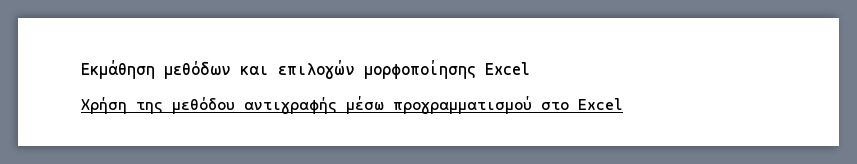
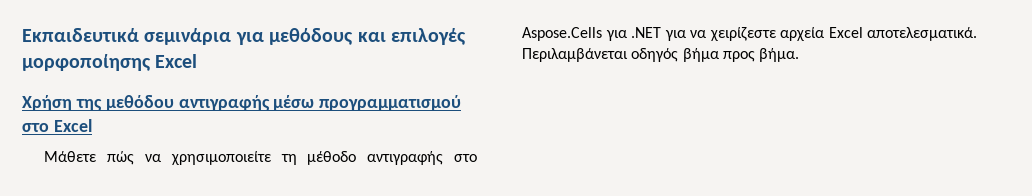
- Εκμάθηση μεθόδων και επιλογών μορφοποίησης Excel
+ Εκπαιδευτικά σεμινάρια για μεθόδους και επιλογές μορφοποίησης Excel
+ Μάθετε πώς να χρησιμοποιείτε τη μέθοδο αντιγραφής στο Aspose.Cells για .NET για να χειρίζεστε αρχεία Excel αποτελεσματικά. Περιλαμβάνεται οδηγός βήμα προς βήμα.

